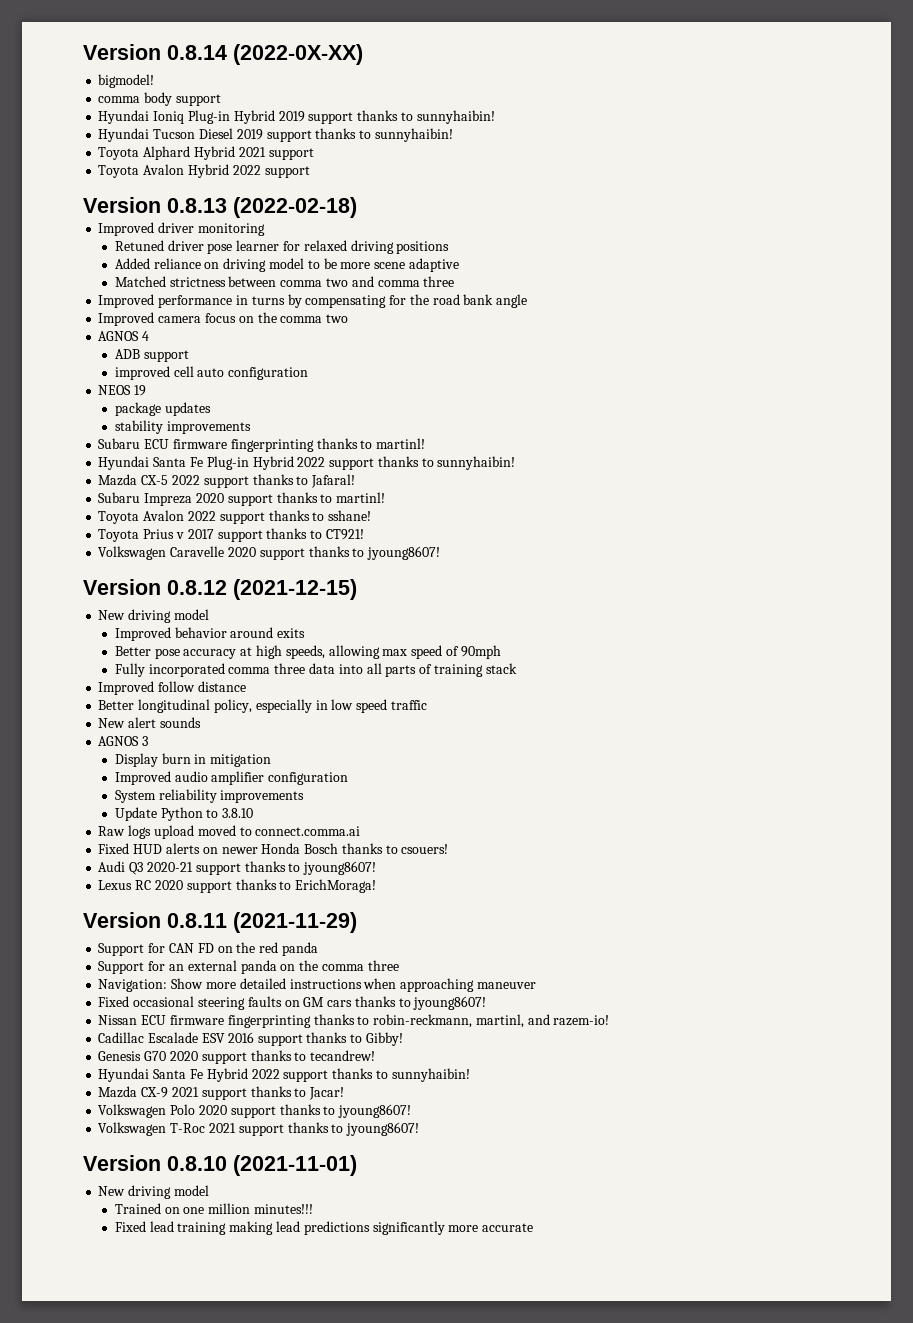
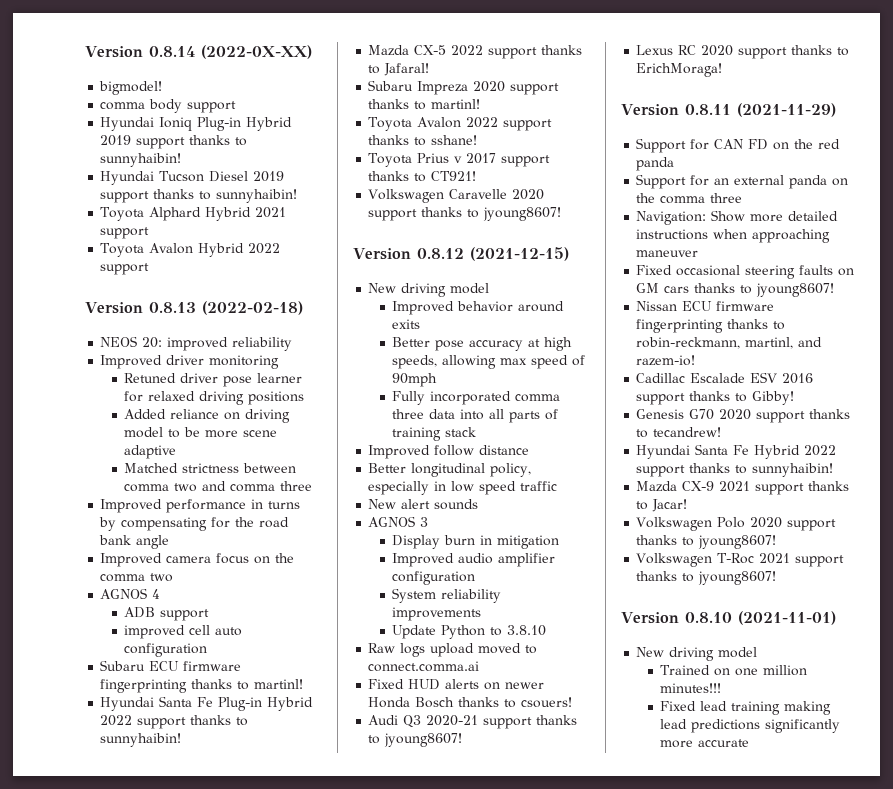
+ NEOS 20: improved reliability
- NEOS 19
- package updates
- stability improvements

